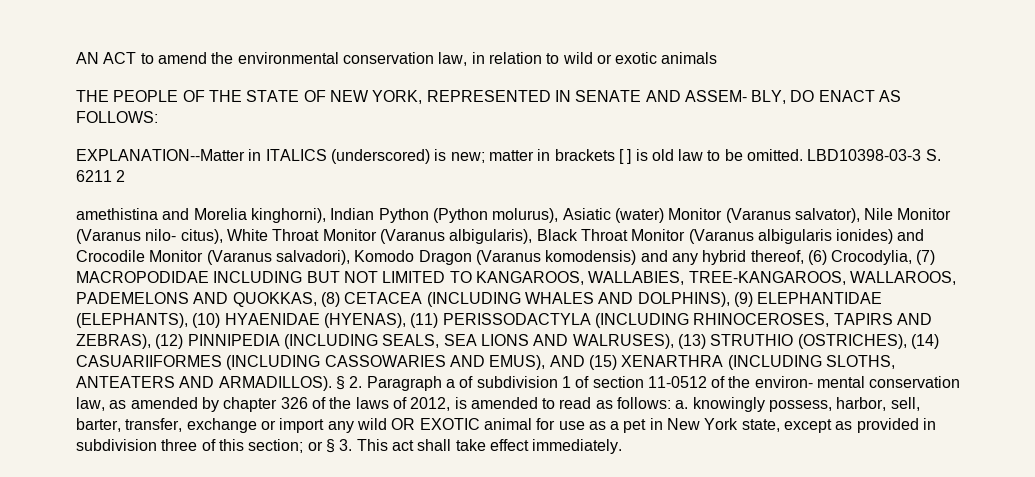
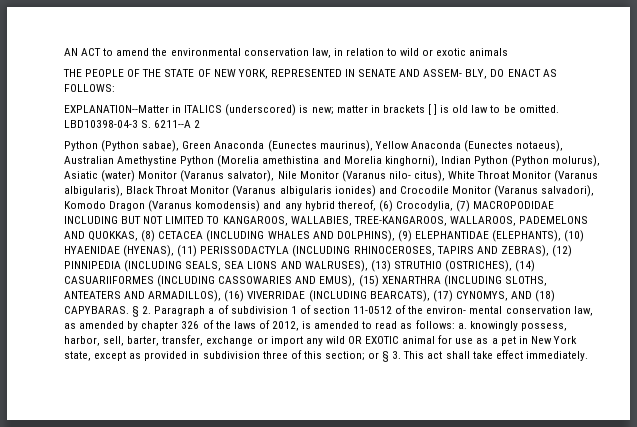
- LBD10398-03-3 S. 6211 2
- amethistina and Morelia kinghorni), Indian Python (Python molurus), Asiatic (water) Monitor (Varanus salvator), Nile Monitor (Varanus nilo- citus), White Throat Monitor (Varanus albigularis), Black Throat Monitor (Varanus albigularis ionides) and Crocodile Monitor (Varanus salvadori), Komodo Dragon (Varanus komodensis) and any hybrid thereof, (6) Crocodylia, (7) MACROPODIDAE INCLUDING BUT NOT LIMITED TO KANGAROOS, WALLABIES, TREE-KANGAROOS, WALLAROOS, PADEMELONS AND QUOKKAS, (8) CETACEA (INCLUDING WHALES AND DOLPHINS), (9) ELEPHANTIDAE (ELEPHANTS), (10) HYAENIDAE (HYENAS), (11) PERISSODACTYLA (INCLUDING RHINOCEROSES, TAPIRS AND ZEBRAS), (12) PINNIPEDIA (INCLUDING SEALS, SEA LIONS AND WALRUSES), (13) STRUTHIO (OSTRICHES), (14) CASUARIIFORMES (INCLUDING CASSOWARIES AND EMUS), AND (15) XENARTHRA (INCLUDING SLOTHS, ANTEATERS AND ARMADILLOS).
+ LBD10398-04-3 S. 6211--A 2
+ Python (Python sabae), Green Anaconda (Eunectes maurinus), Yellow Anaconda (Eunectes notaeus), Australian Amethystine Python (Morelia amethistina and Morelia kinghorni), Indian Python (Python molurus), Asiatic (water) Monitor (Varanus salvator), Nile Monitor (Varanus nilo- citus), White Throat Monitor (Varanus albigularis), Black Throat Monitor (Varanus albigularis ionides) and Crocodile Monitor (Varanus salvadori), Komodo Dragon (Varanus komodensis) and any hybrid thereof, (6) Crocodylia, (7) MACROPODIDAE INCLUDING BUT NOT LIMITED TO KANGAROOS, WALLABIES, TREE-KANGAROOS, WALLAROOS, PADEMELONS AND QUOKKAS, (8) CETACEA (INCLUDING WHALES AND DOLPHINS), (9) ELEPHANTIDAE (ELEPHANTS), (10) HYAENIDAE (HYENAS), (11) PERISSODACTYLA (INCLUDING RHINOCEROSES, TAPIRS AND ZEBRAS), (12) PINNIPEDIA (INCLUDING SEALS, SEA LIONS AND WALRUSES), (13) STRUTHIO (OSTRICHES), (14) CASUARIIFORMES (INCLUDING CASSOWARIES AND EMUS), (15) XENARTHRA (INCLUDING SLOTHS, ANTEATERS AND ARMADILLOS), (16) VIVERRIDAE (INCLUDING BEARCATS), (17) CYNOMYS, AND (18) CAPYBARAS.

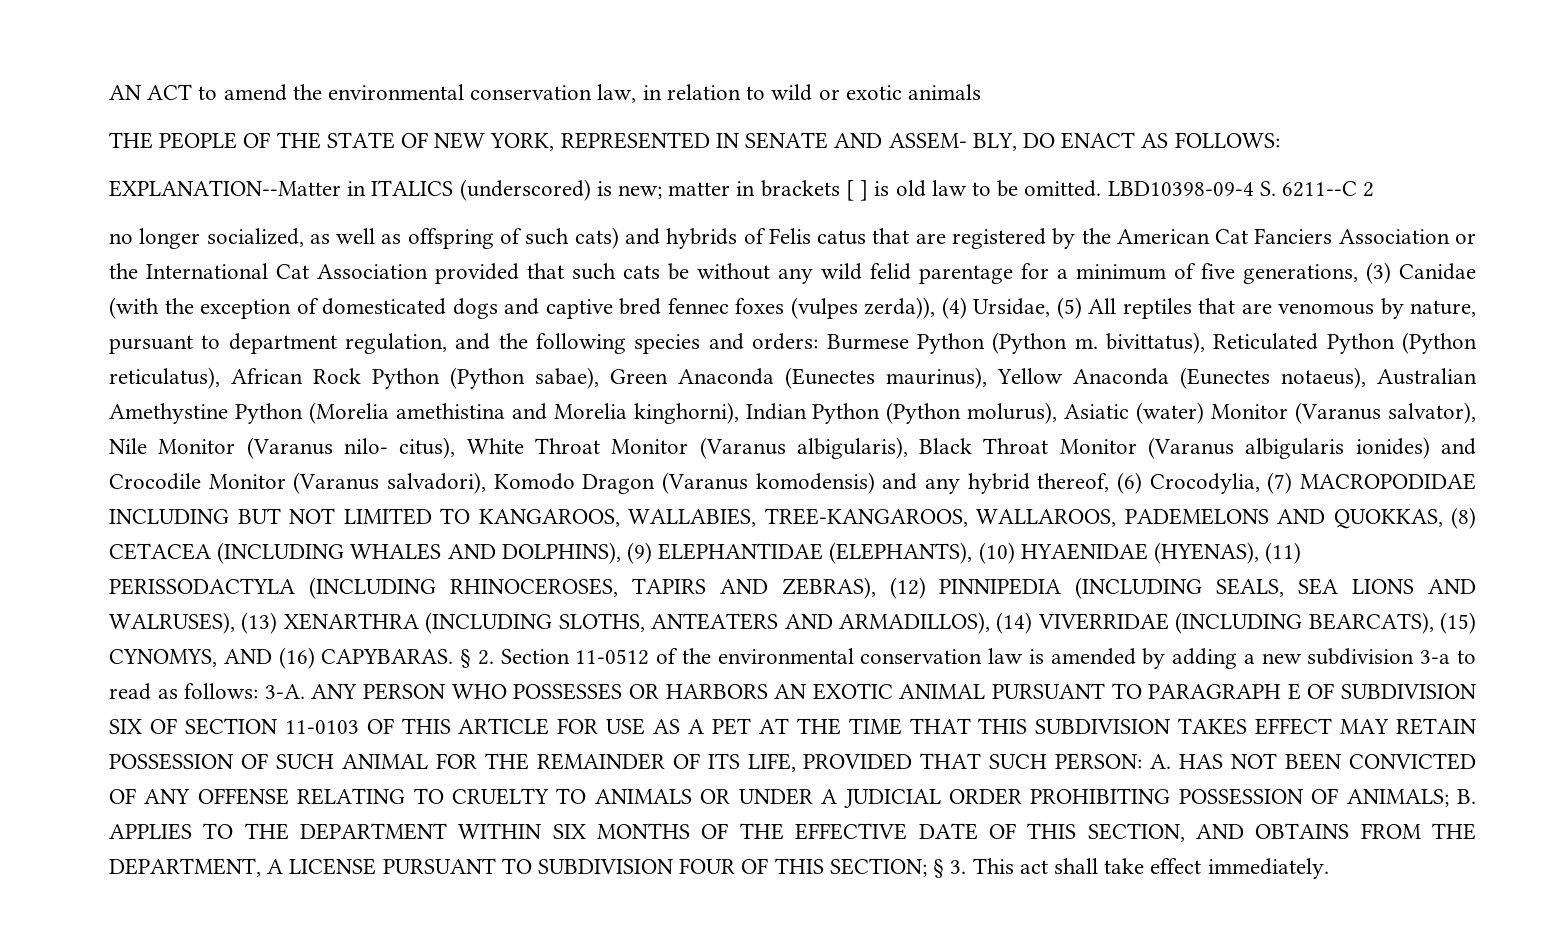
- LBD10398-04-3 S. 6211--A 2
- Python (Python sabae), Green Anaconda (Eunectes maurinus), Yellow Anaconda (Eunectes notaeus), Australian Amethystine Python (Morelia amethistina and Morelia kinghorni), Indian Python (Python molurus), Asiatic (water) Monitor (Varanus salvator), Nile Monitor (Varanus nilo- citus), White Throat Monitor (Varanus albigularis), Black Throat Monitor (Varanus albigularis ionides) and Crocodile Monitor (Varanus salvadori), Komodo Dragon (Varanus komodensis) and any hybrid thereof, (6) Crocodylia, (7) MACROPODIDAE INCLUDING BUT NOT LIMITED TO KANGAROOS, WALLABIES, TREE-KANGAROOS, WALLAROOS, PADEMELONS AND QUOKKAS, (8) CETACEA (INCLUDING WHALES AND DOLPHINS), (9) ELEPHANTIDAE (ELEPHANTS), (10) HYAENIDAE (HYENAS), (11) PERISSODACTYLA (INCLUDING RHINOCEROSES, TAPIRS AND ZEBRAS), (12) PINNIPEDIA (INCLUDING SEALS, SEA LIONS AND WALRUSES), (13) STRUTHIO (OSTRICHES), (14) CASUARIIFORMES (INCLUDING CASSOWARIES AND EMUS), (15) XENARTHRA (INCLUDING SLOTHS, ANTEATERS AND ARMADILLOS), (16) VIVERRIDAE (INCLUDING BEARCATS), (17) CYNOMYS, AND (18) CAPYBARAS.
+ LBD10398-09-4 S. 6211--C 2
+ no longer socialized, as well as offspring of such cats) and hybrids of Felis catus that are registered by the American Cat Fanciers Association or the International Cat Association provided that such cats be without any wild felid parentage for a minimum of five generations, (3) Canidae (with the exception of domesticated dogs and captive bred fennec foxes (vulpes zerda)), (4) Ursidae, (5) All reptiles that are venomous by nature, pursuant to department regulation, and the following species and orders: Burmese Python (Python m. bivittatus), Reticulated Python (Python reticulatus), African Rock Python (Python sabae), Green Anaconda (Eunectes maurinus), Yellow Anaconda (Eunectes notaeus), Australian Amethystine Python (Morelia amethistina and Morelia kinghorni), Indian Python (Python molurus), Asiatic (water) Monitor (Varanus salvator), Nile Monitor (Varanus nilo- citus), White Throat Monitor (Varanus albigularis), Black Throat Monitor (Varanus albigularis ionides) and Crocodile Monitor (Varanus salvadori), Komodo Dragon (Varanus komodensis) and any hybrid thereof, (6) Crocodylia, (7) MACROPODIDAE INCLUDING BUT NOT LIMITED TO KANGAROOS, WALLABIES, TREE-KANGAROOS, WALLAROOS, PADEMELONS AND QUOKKAS, (8) CETACEA (INCLUDING WHALES AND DOLPHINS), (9) ELEPHANTIDAE (ELEPHANTS), (10) HYAENIDAE (HYENAS), (11) PERISSODACTYLA (INCLUDING RHINOCEROSES, TAPIRS AND ZEBRAS), (12) PINNIPEDIA (INCLUDING SEALS, SEA LIONS AND WALRUSES), (13) XENARTHRA (INCLUDING SLOTHS, ANTEATERS AND ARMADILLOS), (14) VIVERRIDAE (INCLUDING BEARCATS), (15) CYNOMYS, AND (16) CAPYBARAS.
- § 2. Paragraph a of subdivision 1 of section 11-0512 of the environ- mental conservation law, as amended by chapter 326 of the laws of 2012, is amended to read as follows: a. knowingly possess, harbor, sell, barter, transfer, exchange or import any wild OR EXOTIC animal for use as a pet in New York state, except as provided in subdivision three of this section; or § 3. This act shall take effect immediately.
+ § 2. Section 11-0512 of the environmental conservation law is amended by adding a new subdivision 3-a to read as follows: 3-A. ANY PERSON WHO POSSESSES OR HARBORS AN EXOTIC ANIMAL PURSUANT TO PARAGRAPH E OF SUBDIVISION SIX OF SECTION 11-0103 OF THIS ARTICLE FOR USE AS A PET AT THE TIME THAT THIS SUBDIVISION TAKES EFFECT MAY RETAIN POSSESSION OF SUCH ANIMAL FOR THE REMAINDER OF ITS LIFE, PROVIDED THAT SUCH PERSON: A. HAS NOT BEEN CONVICTED OF ANY OFFENSE RELATING TO CRUELTY TO ANIMALS OR UNDER A JUDICIAL ORDER PROHIBITING POSSESSION OF ANIMALS; B. APPLIES TO THE DEPARTMENT WITHIN SIX MONTHS OF THE EFFECTIVE DATE OF THIS SECTION, AND OBTAINS FROM THE DEPARTMENT, A LICENSE PURSUANT TO SUBDIVISION FOUR OF THIS SECTION; § 3. This act shall take effect immediately.

